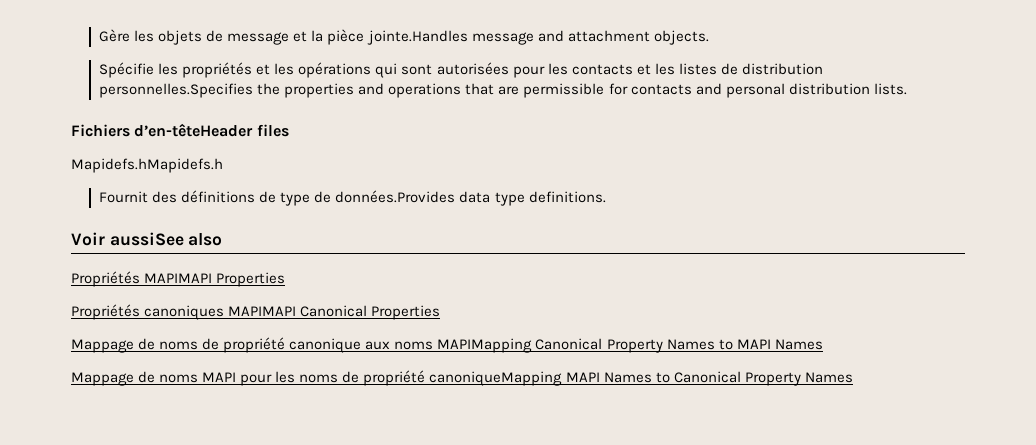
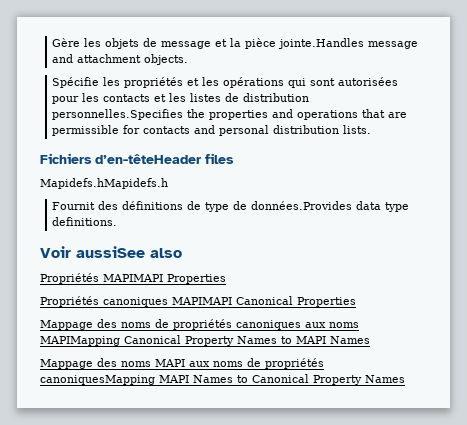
- Mappage de noms de propriété canonique aux noms MAPIMapping Canonical Property Names to MAPI Names
+ Mappage des noms de propriétés canoniques aux noms MAPIMapping Canonical Property Names to MAPI Names
- Mappage de noms MAPI pour les noms de propriété canoniqueMapping MAPI Names to Canonical Property Names
+ Mappage des noms MAPI aux noms de propriétés canoniquesMapping MAPI Names to Canonical Property Names

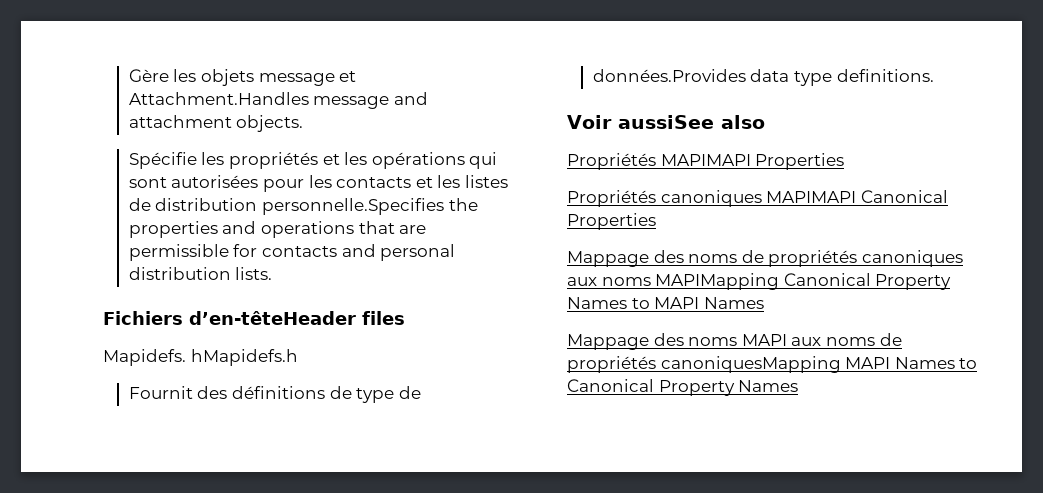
- Gère les objets de message et la pièce jointe.Handles message and attachment objects.
+ Gère les objets message et Attachment.Handles message and attachment objects.
- Spécifie les propriétés et les opérations qui sont autorisées pour les contacts et les listes de distribution personnelles.Specifies the properties and operations that are permissible for contacts and personal distribution lists.
+ Spécifie les propriétés et les opérations qui sont autorisées pour les contacts et les listes de distribution personnelle.Specifies the properties and operations that are permissible for contacts and personal distribution lists.
- Mapidefs.hMapidefs.h
+ Mapidefs. hMapidefs.h

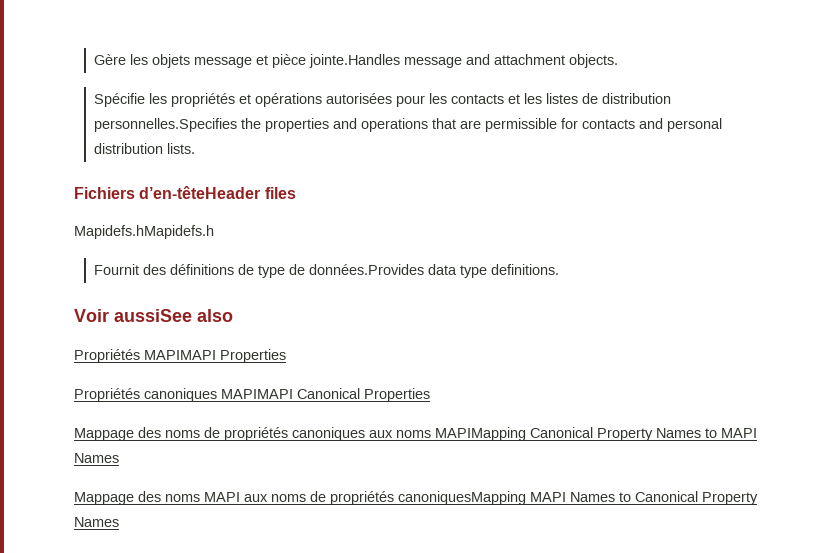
- Gère les objets message et Attachment.Handles message and attachment objects.
+ Gère les objets message et pièce jointe.Handles message and attachment objects.
- Spécifie les propriétés et les opérations qui sont autorisées pour les contacts et les listes de distribution personnelle.Specifies the properties and operations that are permissible for contacts and personal distribution lists.
+ Spécifie les propriétés et opérations autorisées pour les contacts et les listes de distribution personnelles.Specifies the properties and operations that are permissible for contacts and personal distribution lists.
- Mapidefs. hMapidefs.h
+ Mapidefs.hMapidefs.h

